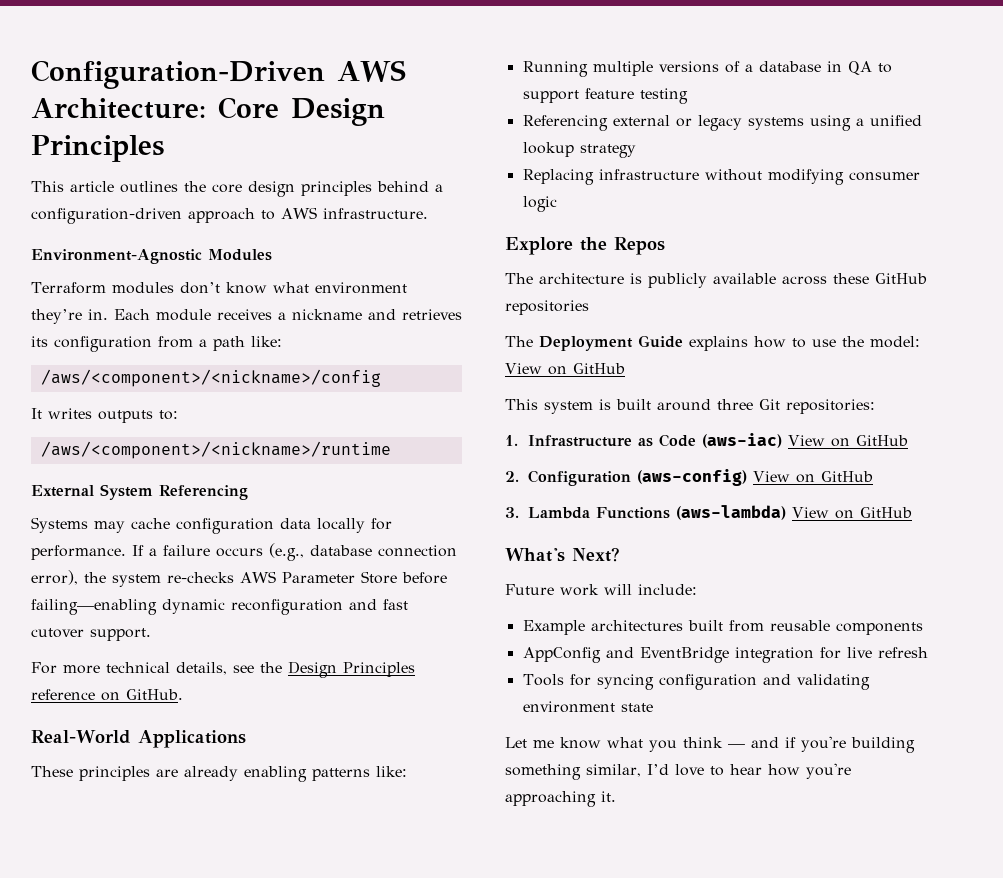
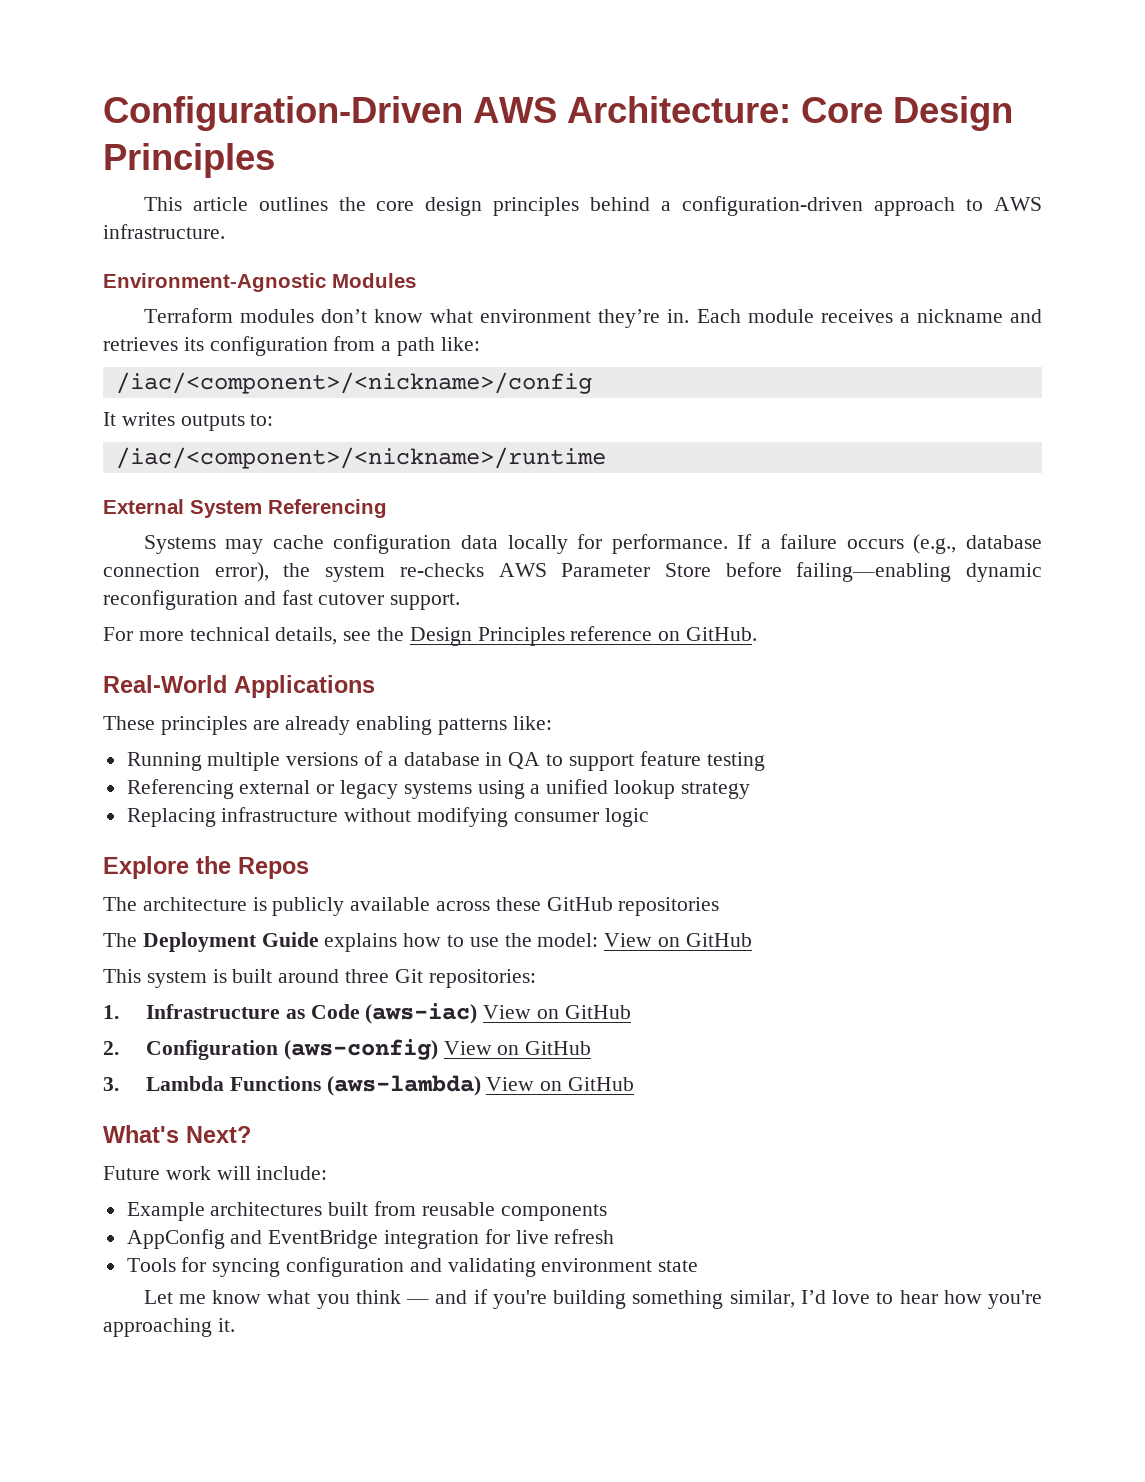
- /aws/<component>/<nickname>/config
+ /iac/<component>/<nickname>/config
- /aws/<component>/<nickname>/runtime
+ /iac/<component>/<nickname>/runtime

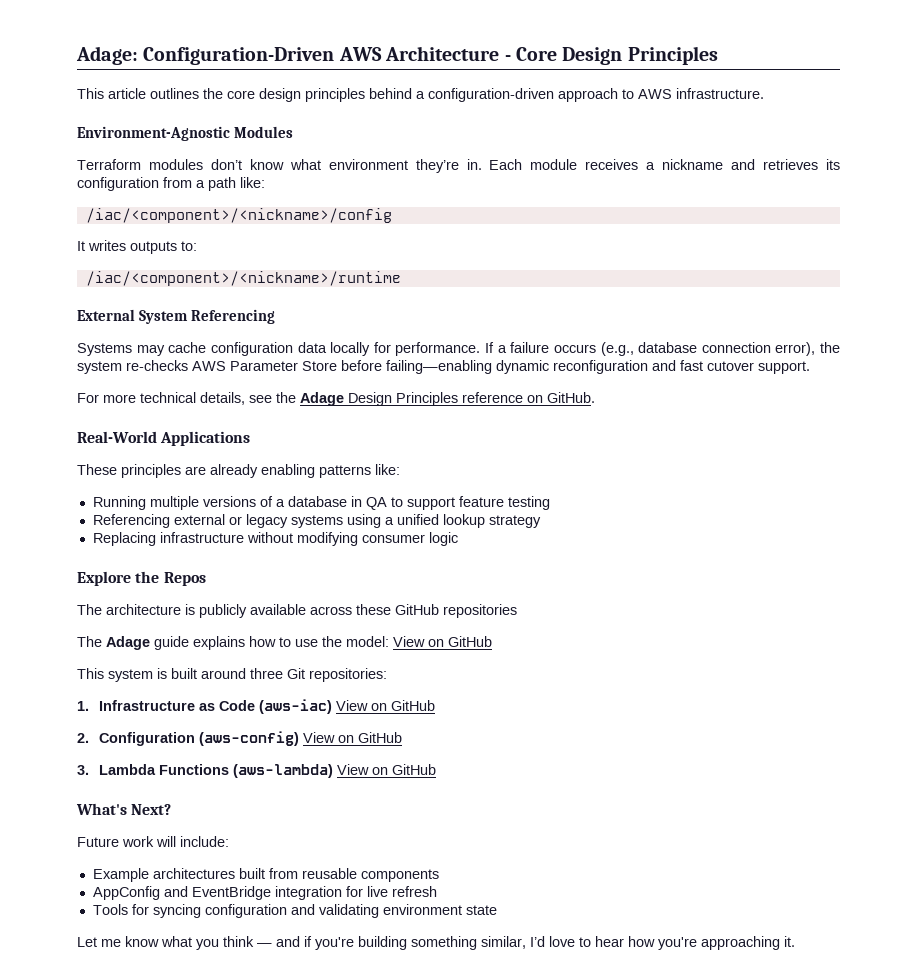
- Configuration-Driven AWS Architecture: Core Design Principles
+ Adage: Configuration-Driven AWS Architecture - Core Design Principles
- For more technical details, see the Design Principles reference on GitHub.
+ For more technical details, see the Adage Design Principles reference on GitHub.
- The Deployment Guide explains how to use the model: View on GitHub
+ The Adage guide explains how to use the model: View on GitHub

